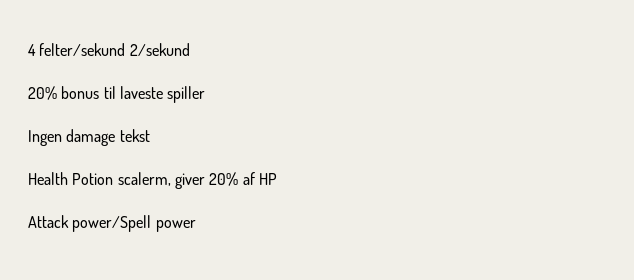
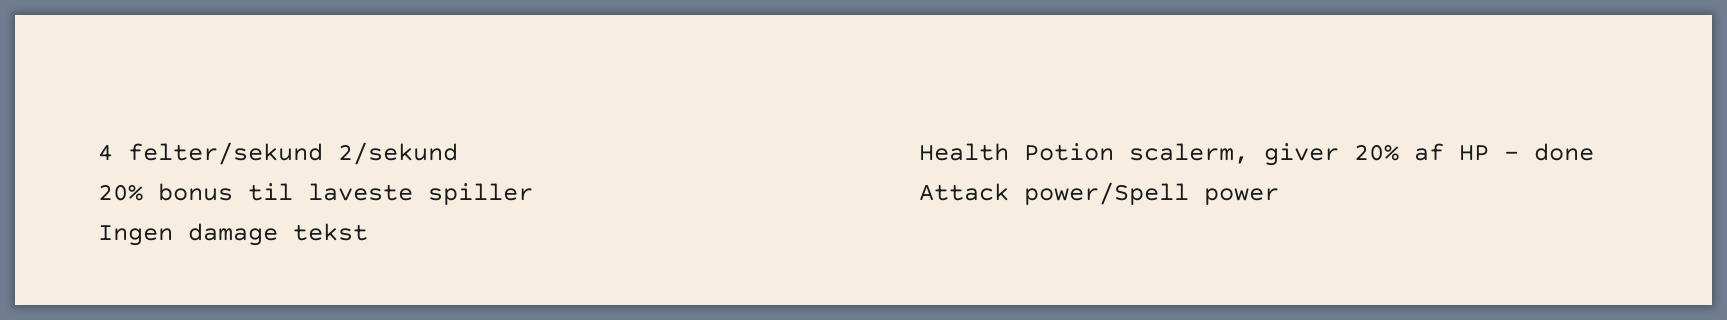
- Health Potion scalerm, giver 20% af HP
+ Health Potion scalerm, giver 20% af HP – done

